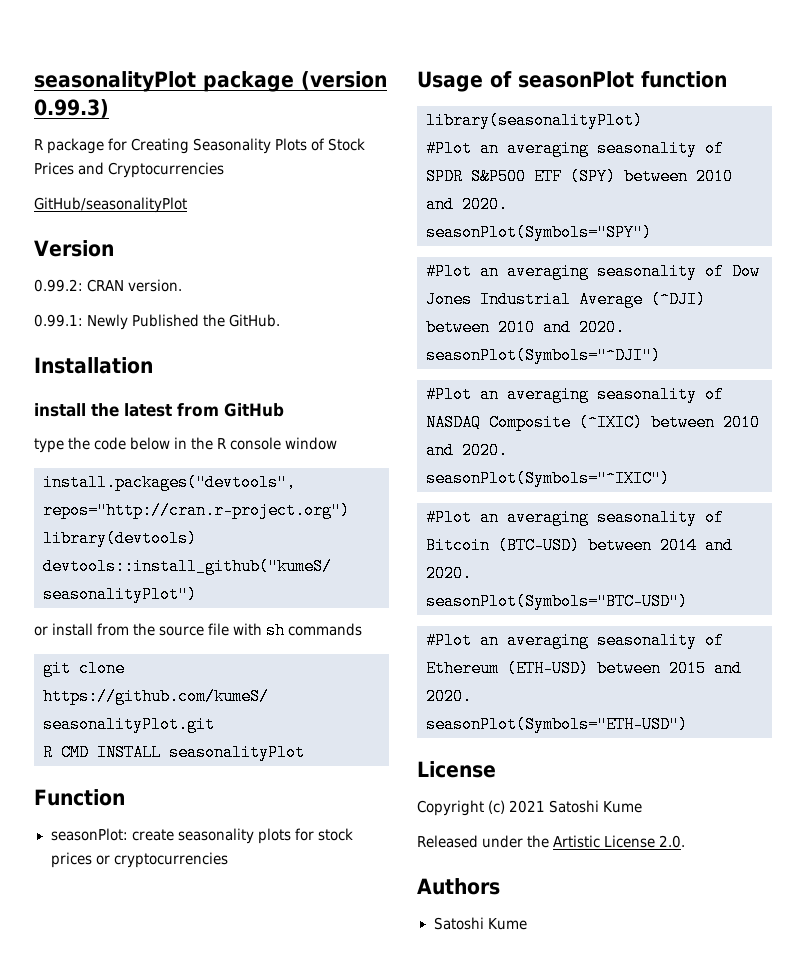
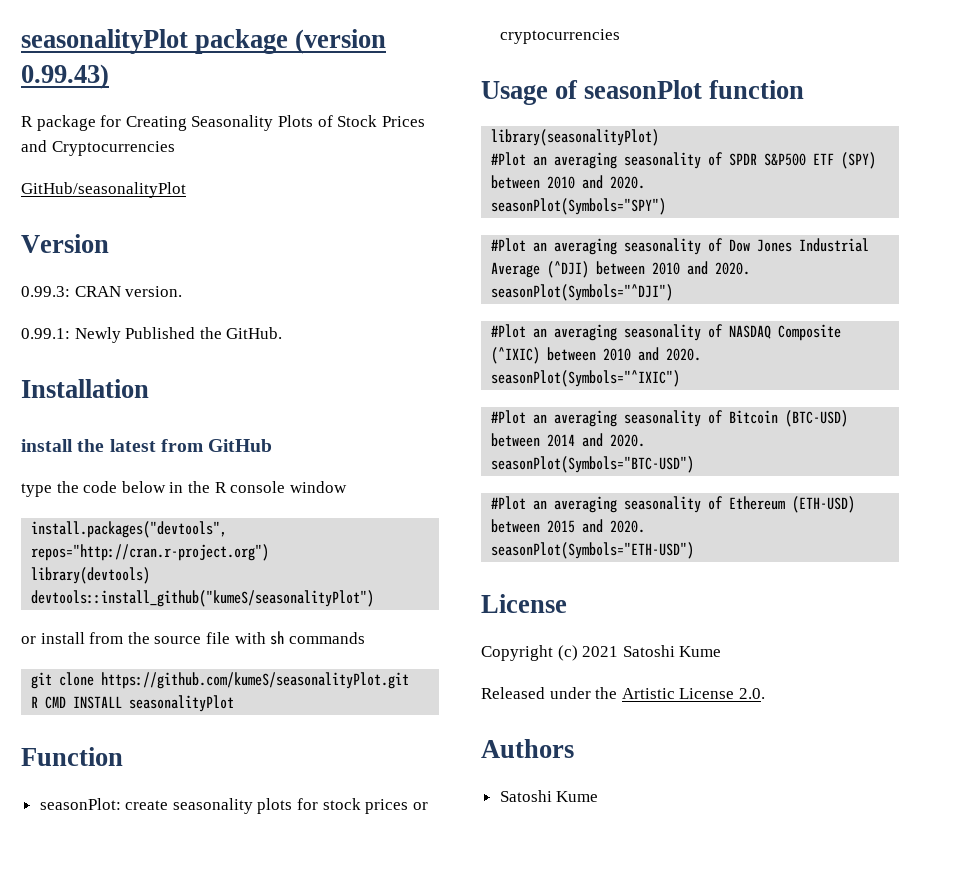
- seasonalityPlot package (version 0.99.3)
+ seasonalityPlot package (version 0.99.43)
- 0.99.2: CRAN version.
+ 0.99.3: CRAN version.

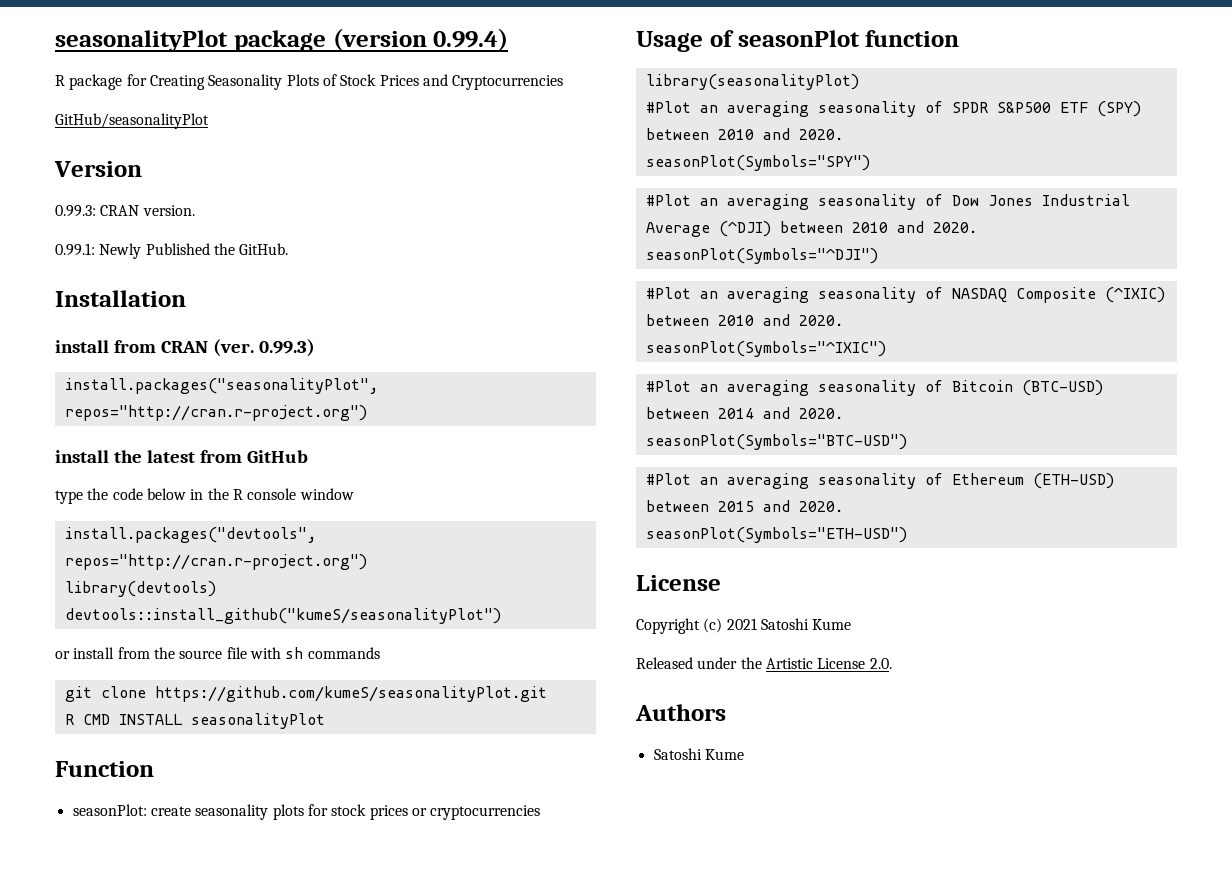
- seasonalityPlot package (version 0.99.43)
+ seasonalityPlot package (version 0.99.4)
+ install from CRAN (ver. 0.99.3)
+ install.packages("seasonalityPlot", repos="http://cran.r-project.org")

